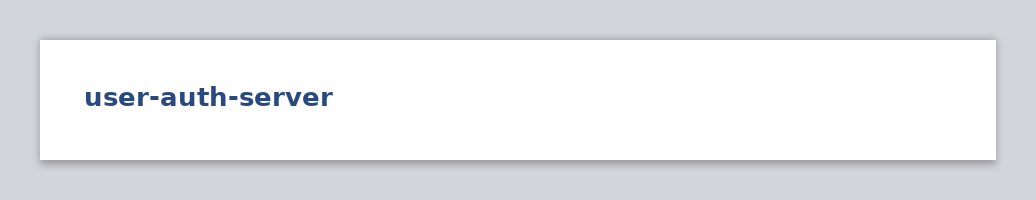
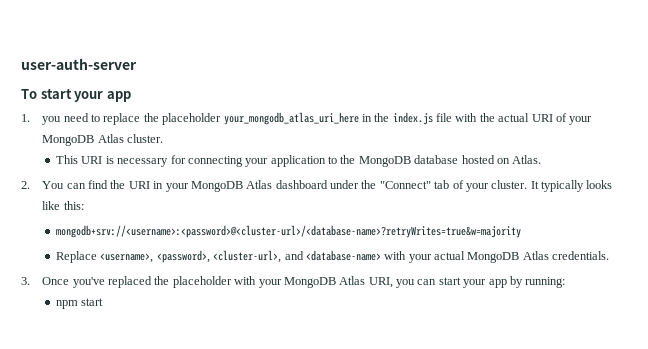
+ To start your app
+ 1. you need to replace the placeholder your_mongodb_atlas_uri_here in the index.js file with the actual URI of your MongoDB Atlas cluster.
+ This URI is necessary for connecting your application to the MongoDB database hosted on Atlas.
+ 2. You can find the URI in your MongoDB Atlas dashboard under the "Connect" tab of your cluster. It typically looks like this:
+ mongodb+srv://<username>:<password>@<cluster-url>/<database-name>?retryWrites=true&w=majority
+ Replace <username>, <password>, <cluster-url>, and <database-name> with your actual MongoDB Atlas credentials.
+ 3. Once you've replaced the placeholder with your MongoDB Atlas URI, you can start your app by running:
+ npm start

